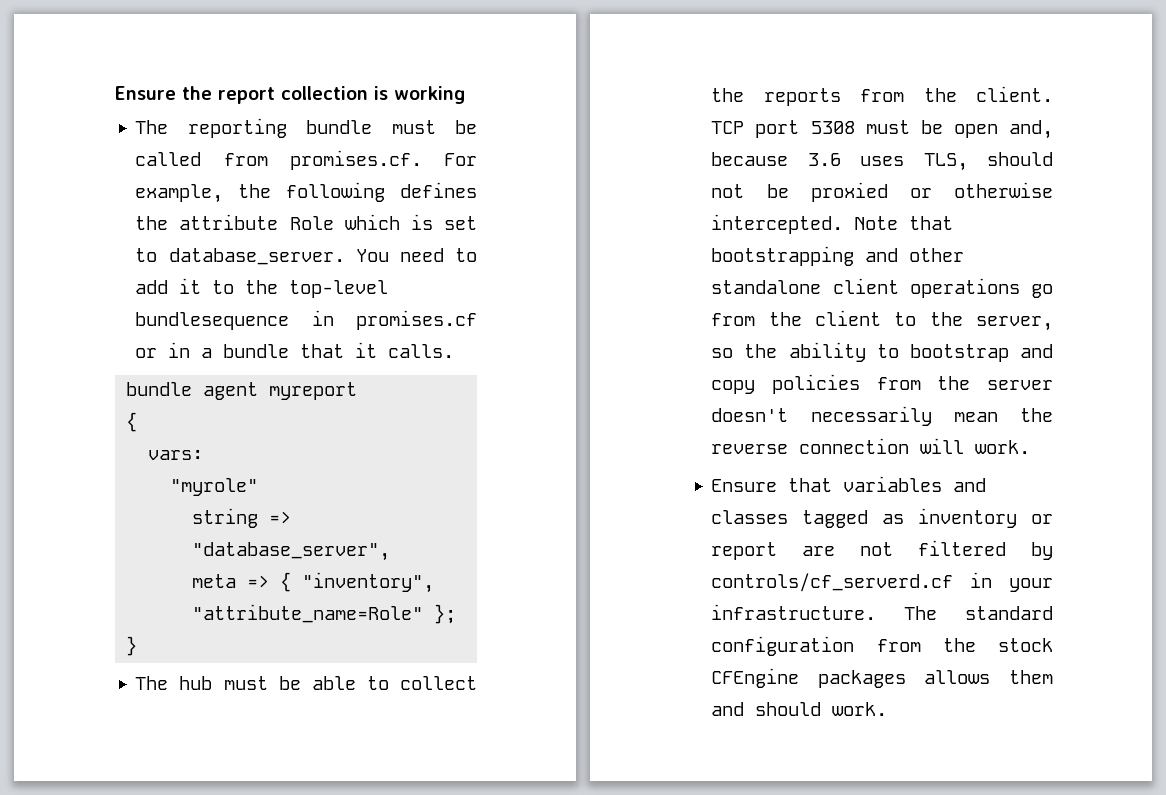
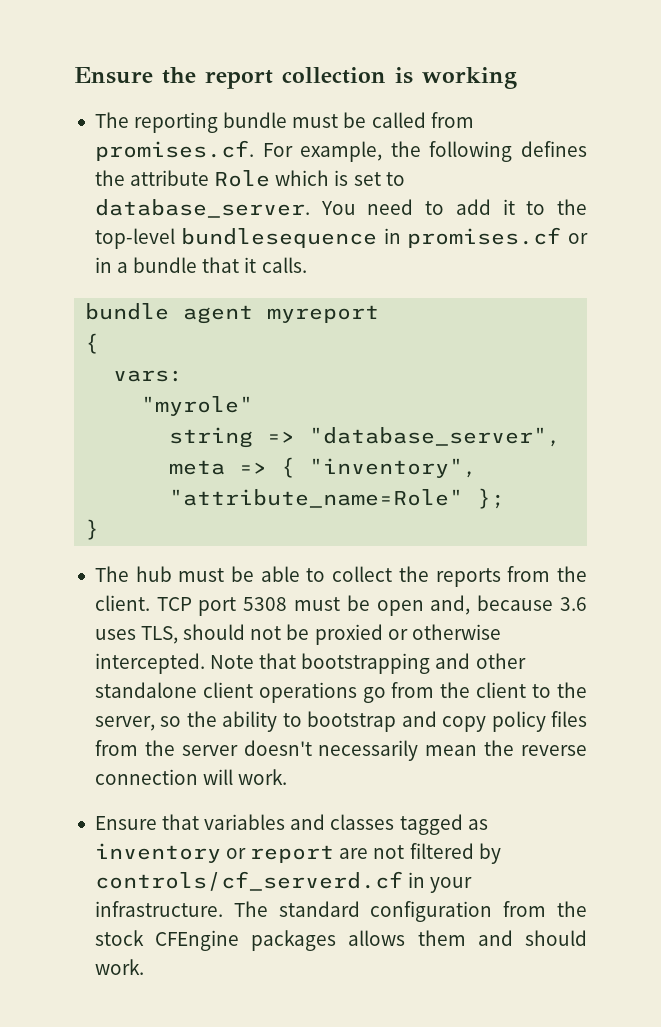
- Note that bootstrapping and other standalone client operations go from the client to the server, so the ability to bootstrap and copy policies from the server doesn't necessarily mean the reverse connection will work.
+ Note that bootstrapping and other standalone client operations go from the client to the server, so the ability to bootstrap and copy policy files from the server doesn't necessarily mean the reverse connection will work.

